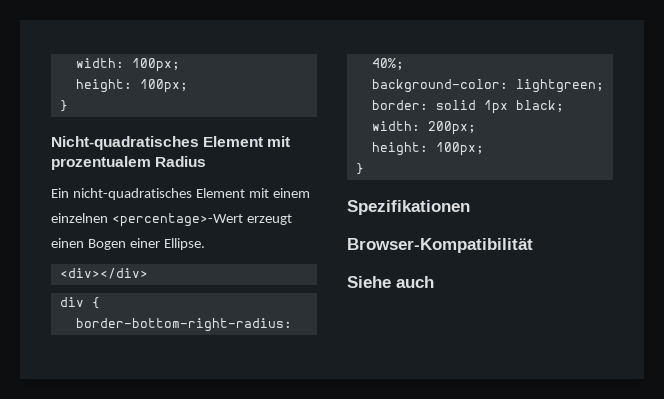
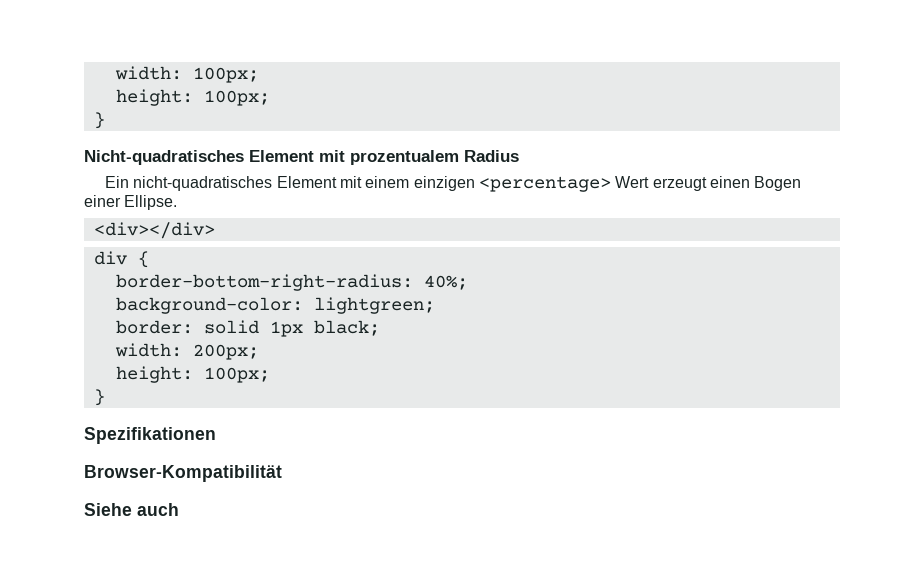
- Ein nicht-quadratisches Element mit einem einzelnen <percentage>-Wert erzeugt einen Bogen einer Ellipse.
+ Ein nicht-quadratisches Element mit einem einzigen <percentage> Wert erzeugt einen Bogen einer Ellipse.

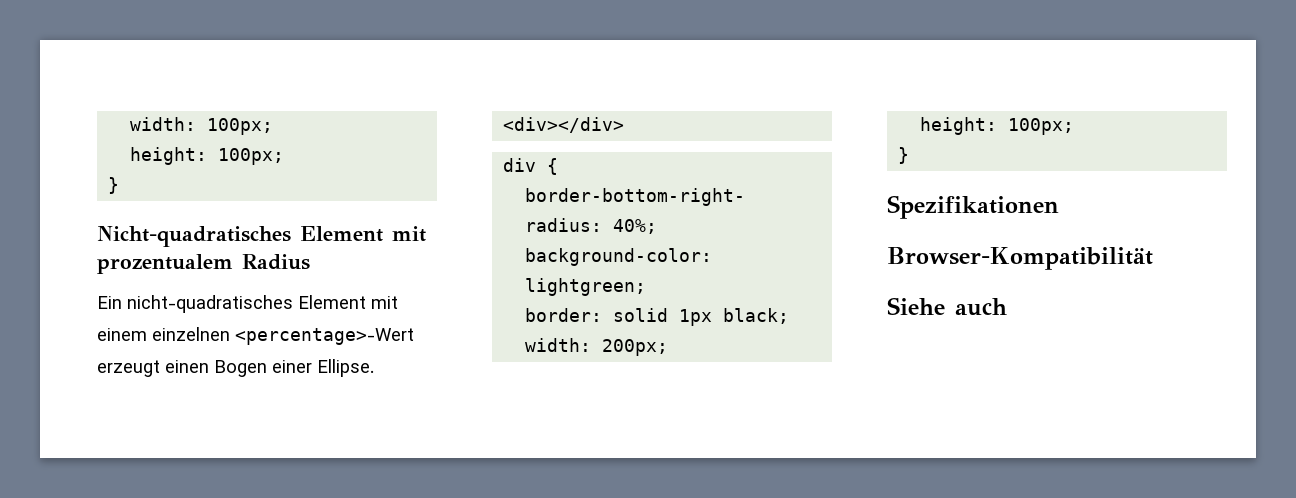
- Ein nicht-quadratisches Element mit einem einzigen <percentage> Wert erzeugt einen Bogen einer Ellipse.
+ Ein nicht-quadratisches Element mit einem einzelnen <percentage>-Wert erzeugt einen Bogen einer Ellipse.

